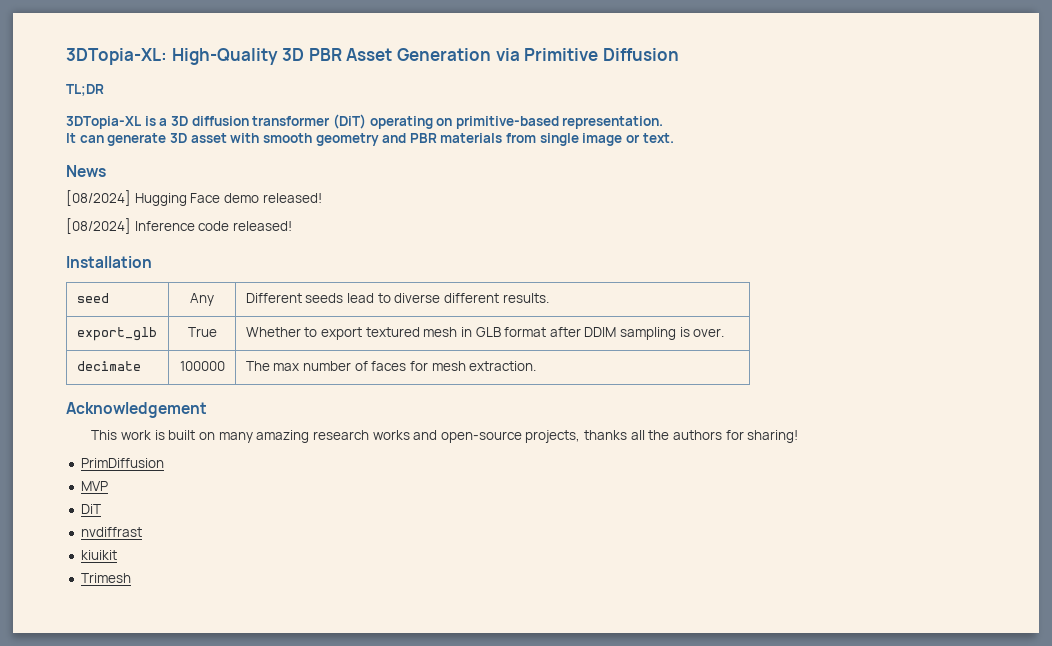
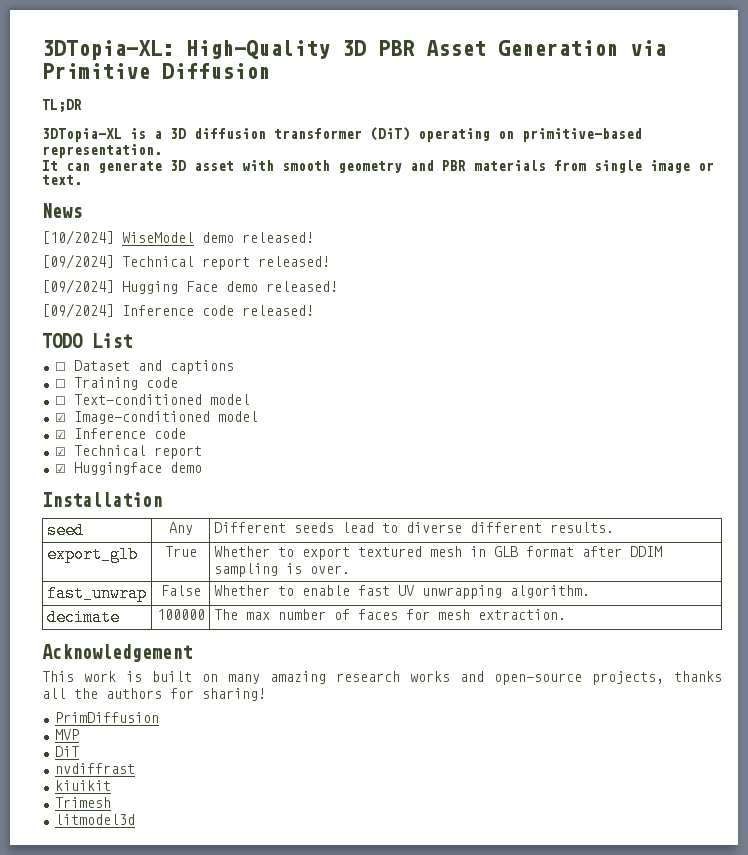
- [08/2024] Hugging Face demo released!
+ [10/2024] WiseModel demo released!
+ [09/2024] Technical report released!
+ [09/2024] Hugging Face demo released!
- [08/2024] Inference code released!
+ [09/2024] Inference code released!
+ TODO List
+ ☐ Dataset and captions
+ ☐ Training code
+ ☐ Text-conditioned model
+ ☑ Image-conditioned model
+ ☑ Inference code
+ ☑ Technical report
+ ☑ Huggingface demo
+ fast_unwrap | False | Whether to enable fast UV unwrapping algorithm.
+ litmodel3d

